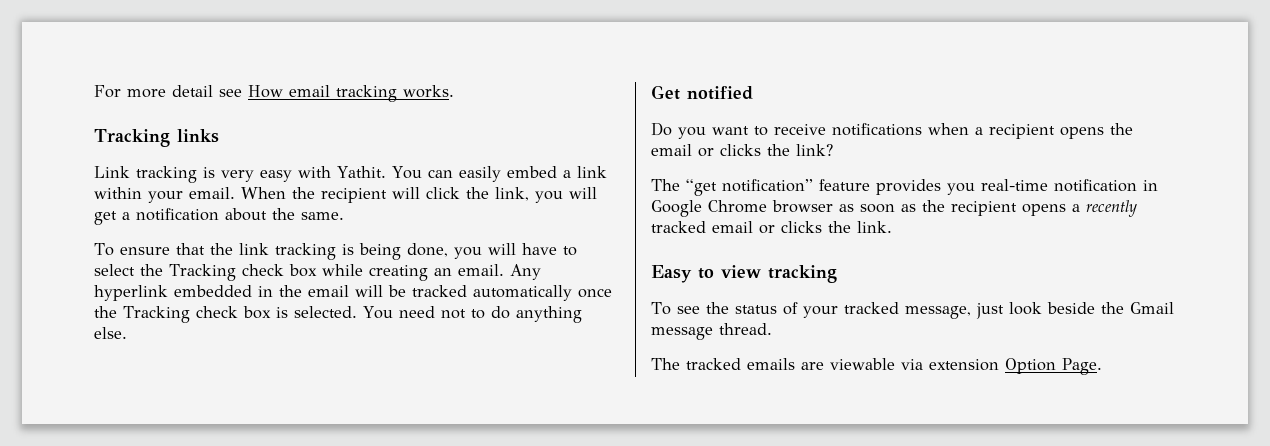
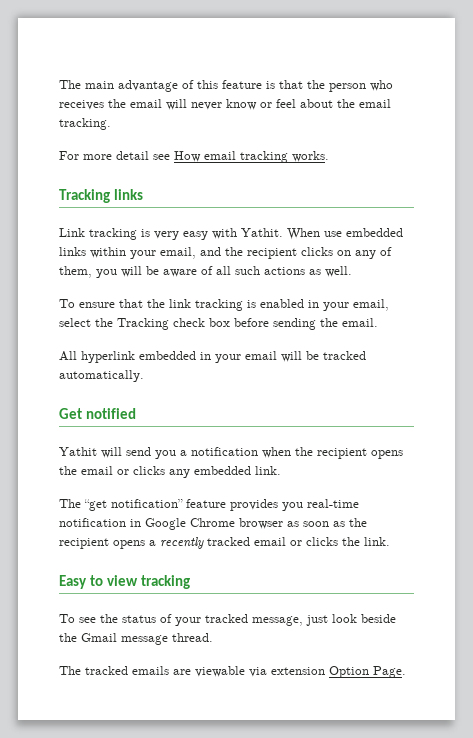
+ The main advantage of this feature is that the person who receives the email will never know or feel about the email tracking.
- You can easily embed a link within your email. When the recipient will click the link, you will get a notification about the same.
+ When use embedded links within your email, and the recipient clicks on any of them, you will be aware of all such actions as well.
- To ensure that the link tracking is being done, you will have to select the Tracking check box while creating an email. Any hyperlink embedded in the email will be tracked automatically once the Tracking check box is selected. You need not to do anything else.
+ To ensure that the link tracking is enabled in your email, select the Tracking check box before sending the email.
+ All hyperlink embedded in your email will be tracked automatically.
  Get notified
- Do you want to receive notifications when a recipient opens the email or clicks the link?
+ Yathit will send you a notification when the recipient opens the email or clicks any embedded link.

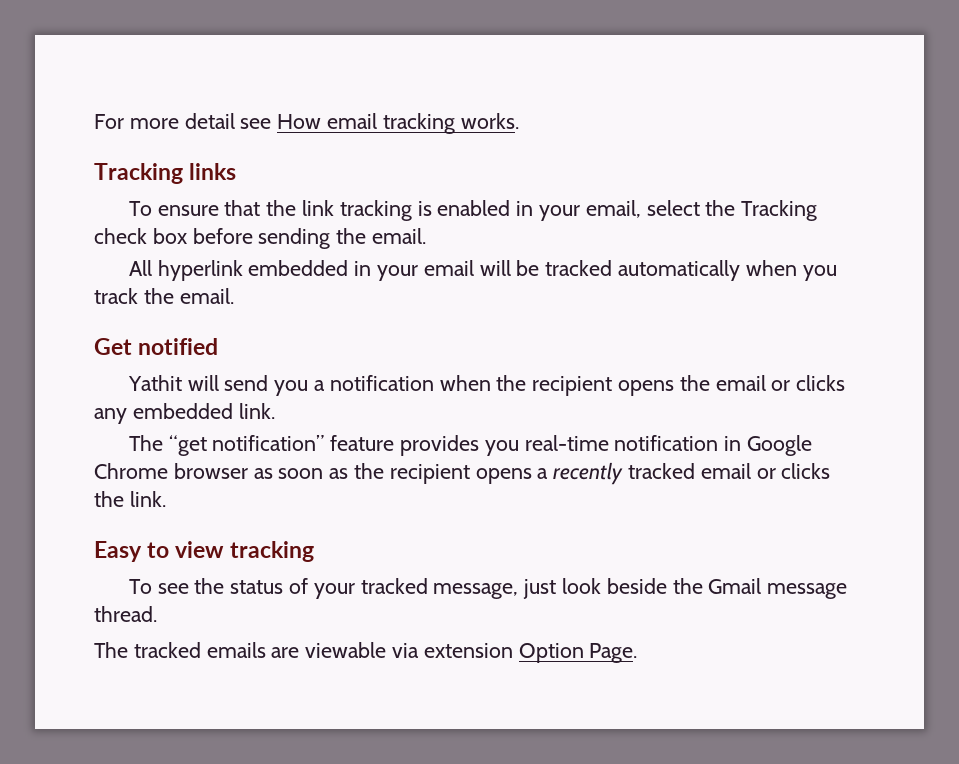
- The main advantage of this feature is that the person who receives the email will never know or feel about the email tracking.
- Link tracking is very easy with Yathit. When use embedded links within your email, and the recipient clicks on any of them, you will be aware of all such actions as well.
- All hyperlink embedded in your email will be tracked automatically.
+ All hyperlink embedded in your email will be tracked automatically when you track the email.

